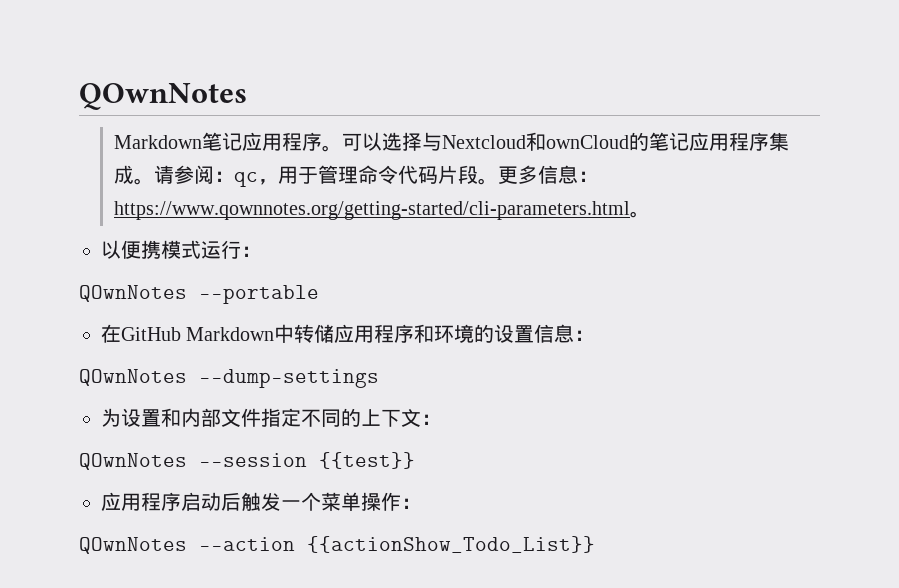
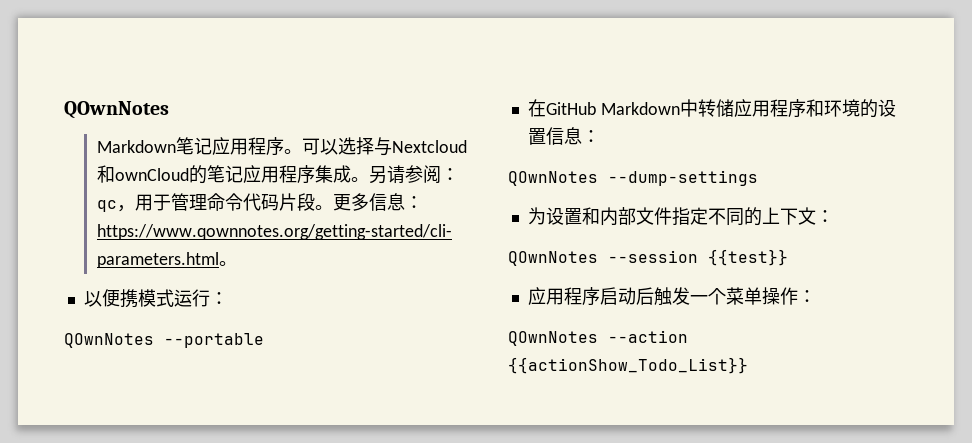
- 请参阅：qc，用于管理命令代码片段。
+ 另请参阅：qc，用于管理命令代码片段。

